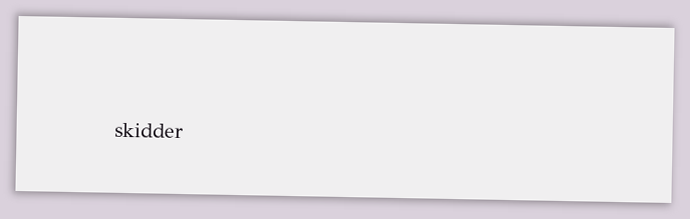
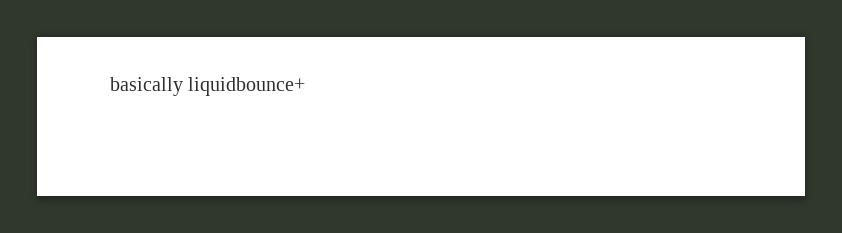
- skidder
+ basically liquidbounce+

